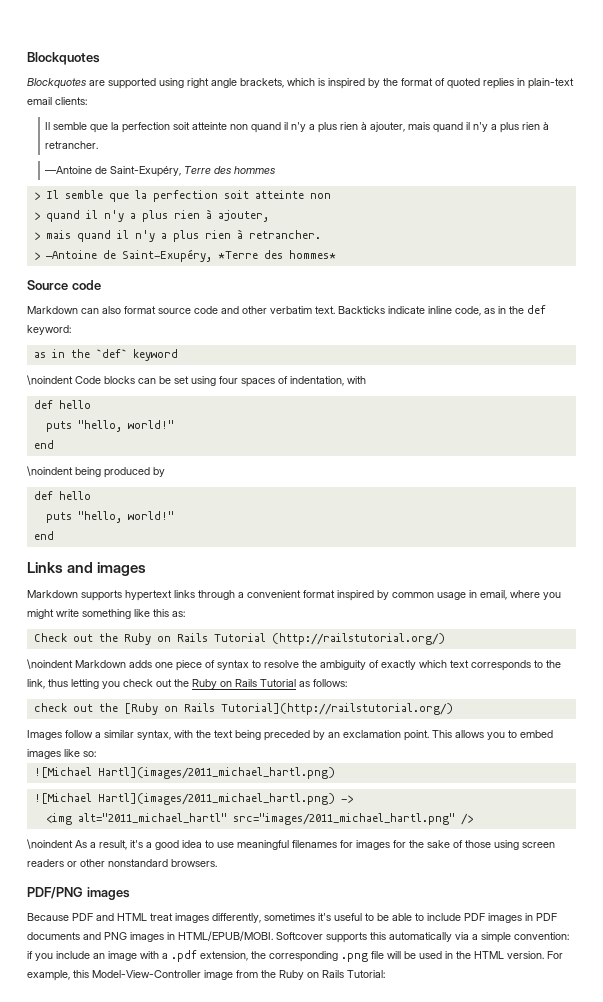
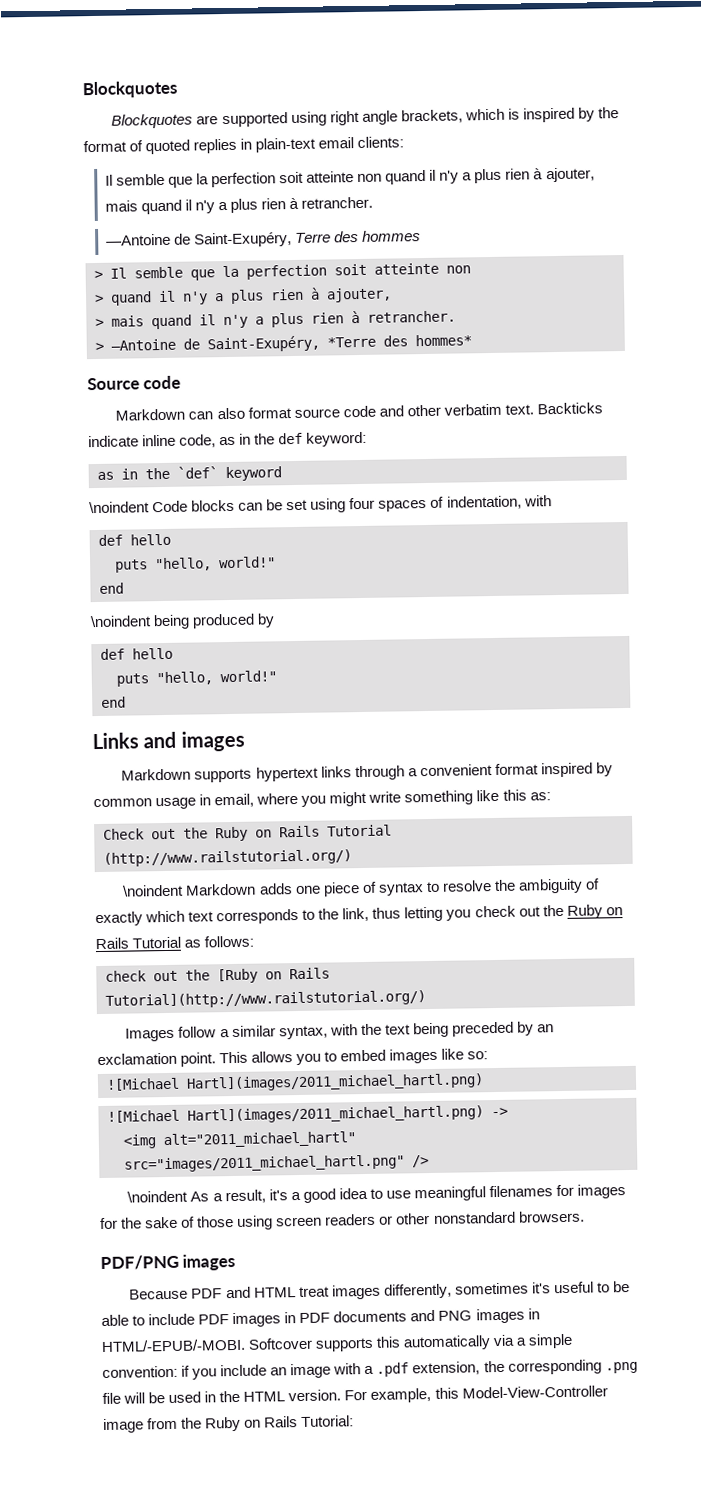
- Check out the Ruby on Rails Tutorial (http://railstutorial.org/)
+ Check out the Ruby on Rails Tutorial (http://www.railstutorial.org/)
- check out the [Ruby on Rails Tutorial](http://railstutorial.org/)
+ check out the [Ruby on Rails Tutorial](http://www.railstutorial.org/)
- Because PDF and HTML treat images differently, sometimes it's useful to be able to include PDF images in PDF documents and PNG images in HTML/EPUB/MOBI.
+ Because PDF and HTML treat images differently, sometimes it's useful to be able to include PDF images in PDF documents and PNG images in HTML/-EPUB/-MOBI.

